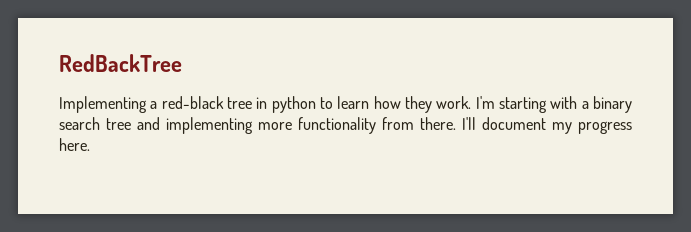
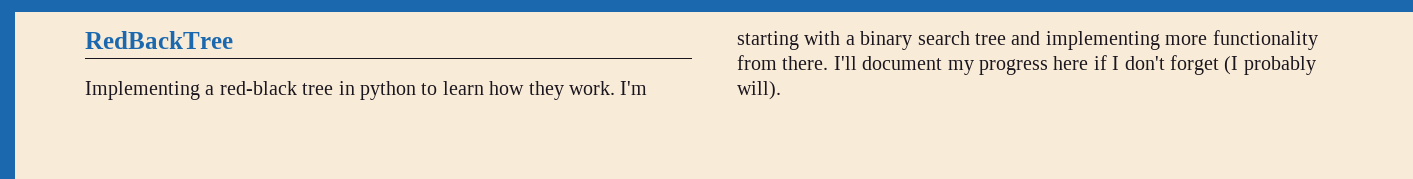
- I'll document my progress here.
+ I'll document my progress here if I don't forget (I probably will).

